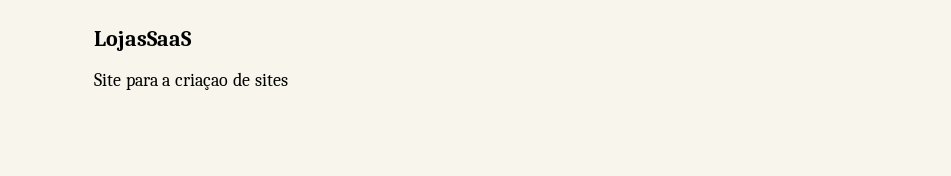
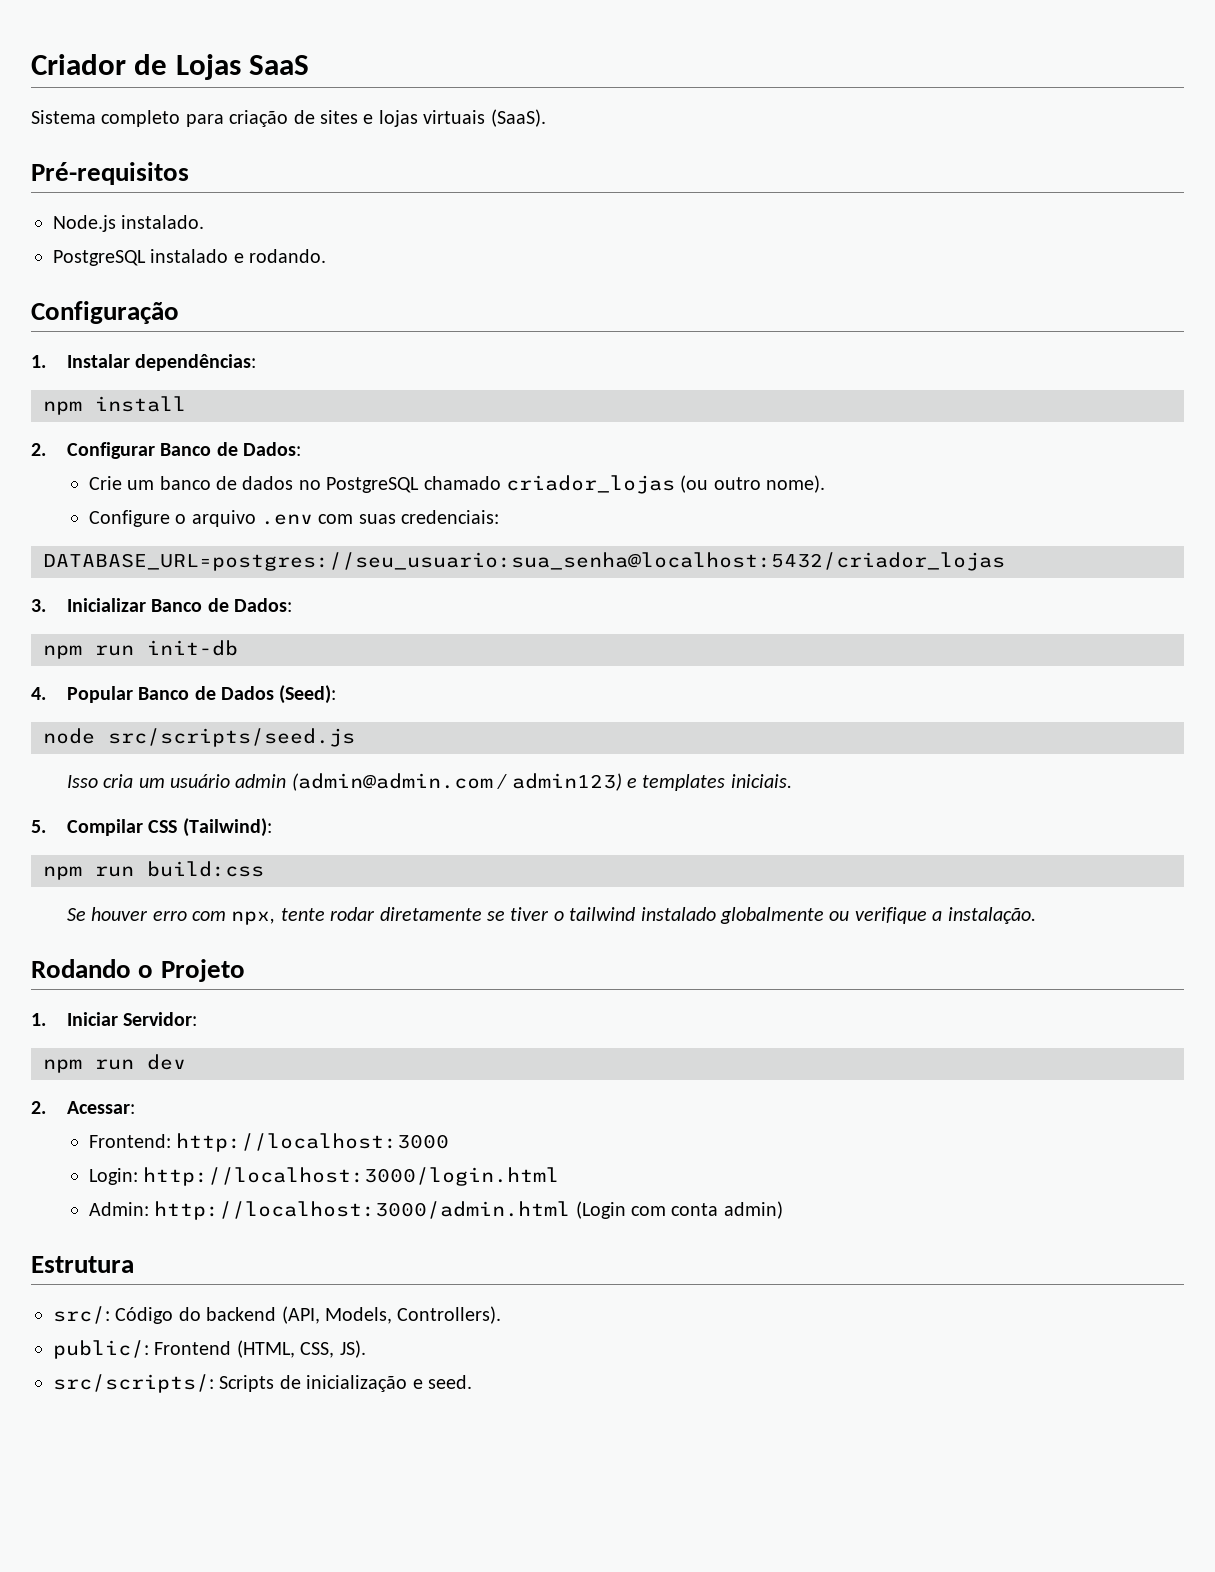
- LojasSaaS
- Site para a criaçao de sites
+ Criador de Lojas SaaS
+ Sistema completo para criação de sites e lojas virtuais (SaaS).
+ Pré-requisitos
+ Node.js instalado.
+ PostgreSQL instalado e rodando.
+ Configuração
+ 1. Instalar dependências:
+ npm install
+ 2. Configurar Banco de Dados:
+ Crie um banco de dados no PostgreSQL chamado criador_lojas (ou outro nome).
+ Configure o arquivo .env com suas credenciais:
+ DATABASE_URL=postgres://seu_usuario:sua_senha@localhost:5432/criador_lojas
+ 3. Inicializar Banco de Dados:
+ npm run init-db
+ 4. Popular Banco de Dados (Seed):
+ node src/scripts/seed.js
+ Isso cria um usuário admin (admin@admin.com / admin123) e templates iniciais.
+ 5. Compilar CSS (Tailwind):
+ npm run build:css
+ Se houver erro com npx, tente rodar diretamente se tiver o tailwind instalado globalmente ou verifique a instalação.
+ Rodando o Projeto
+ 1. Iniciar Servidor:
+ npm run dev
+ 2. Acessar:
+ Frontend: http://localhost:3000
+ Login: http://localhost:3000/login.html
+ Admin: http://localhost:3000/admin.html (Login com conta admin)
+ Estrutura
+ src/: Código do backend (API, Models, Controllers).
+ public/: Frontend (HTML, CSS, JS).
+ src/scripts/: Scripts de inicialização e seed.

